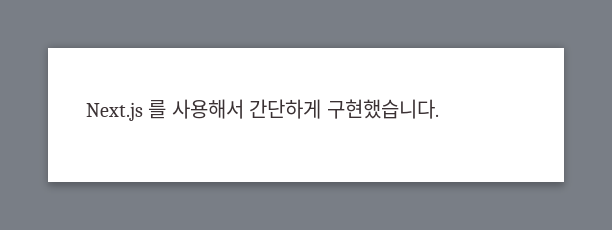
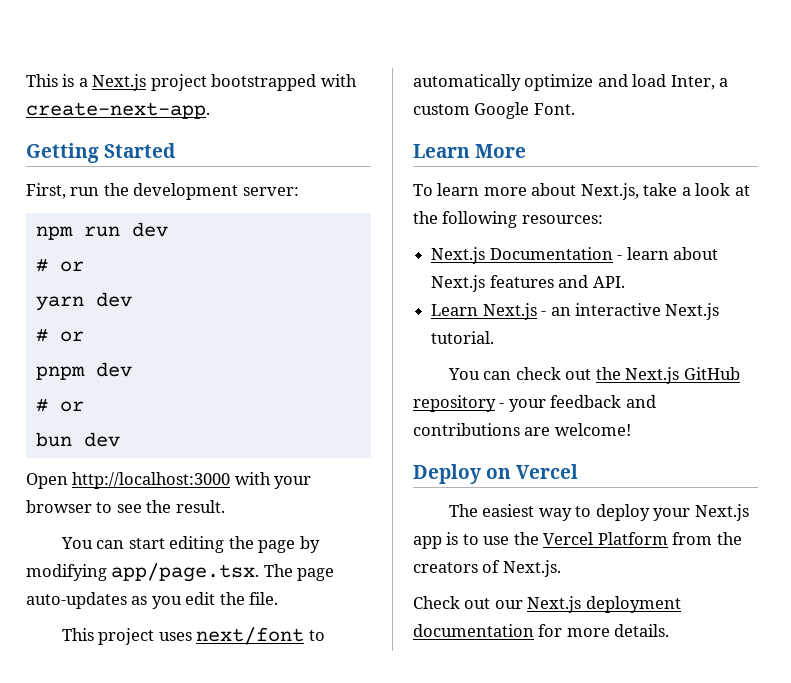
- Next.js 를 사용해서 간단하게 구현했습니다.
+ This is a Next.js project bootstrapped with create-next-app.
+ Getting Started
+ First, run the development server:
+ npm run dev
+ # or
+ yarn dev
+ # or
+ pnpm dev
+ # or
+ bun dev
+ Open http://localhost:3000 with your browser to see the result.
+ You can start editing the page by modifying app/page.tsx. The page auto-updates as you edit the file.
+ This project uses next/font to automatically optimize and load Inter, a custom Google Font.
+ Learn More
+ To learn more about Next.js, take a look at the following resources:
+ Next.js Documentation - learn about Next.js features and API.
+ Learn Next.js - an interactive Next.js tutorial.
+ You can check out the Next.js GitHub repository - your feedback and contributions are welcome!
+ Deploy on Vercel
+ The easiest way to deploy your Next.js app is to use the Vercel Platform from the creators of Next.js.
+ Check out our Next.js deployment documentation for more details.

